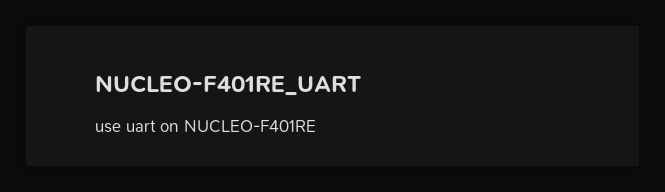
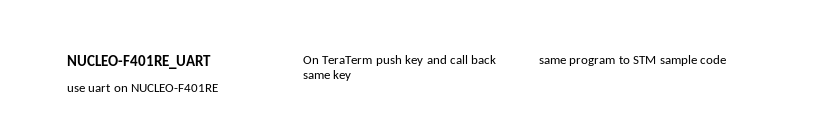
+ On TeraTerm push key and call back same key
+ same program to STM sample code

